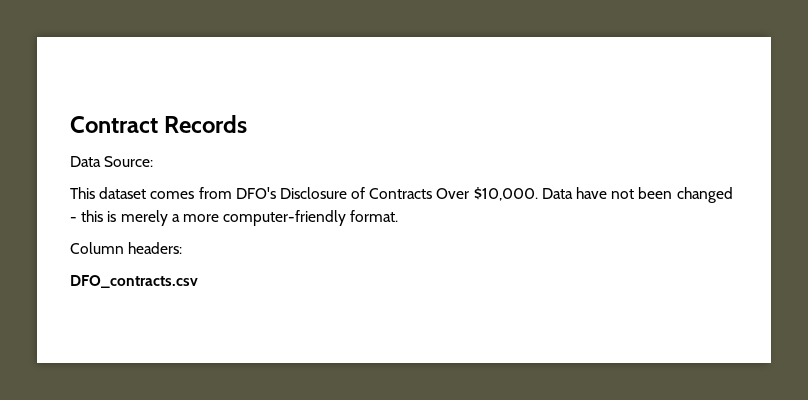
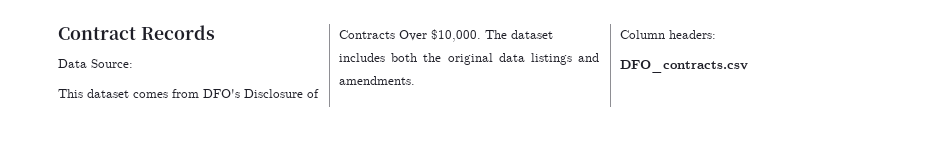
- Data have not been changed - this is merely a more computer-friendly format.
+ The dataset includes both the original data listings and amendments.

